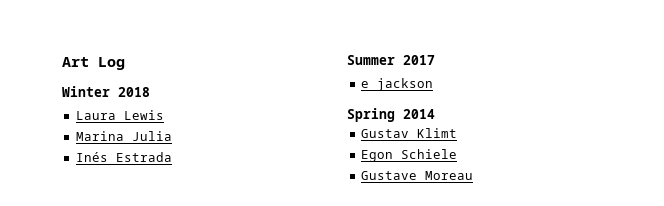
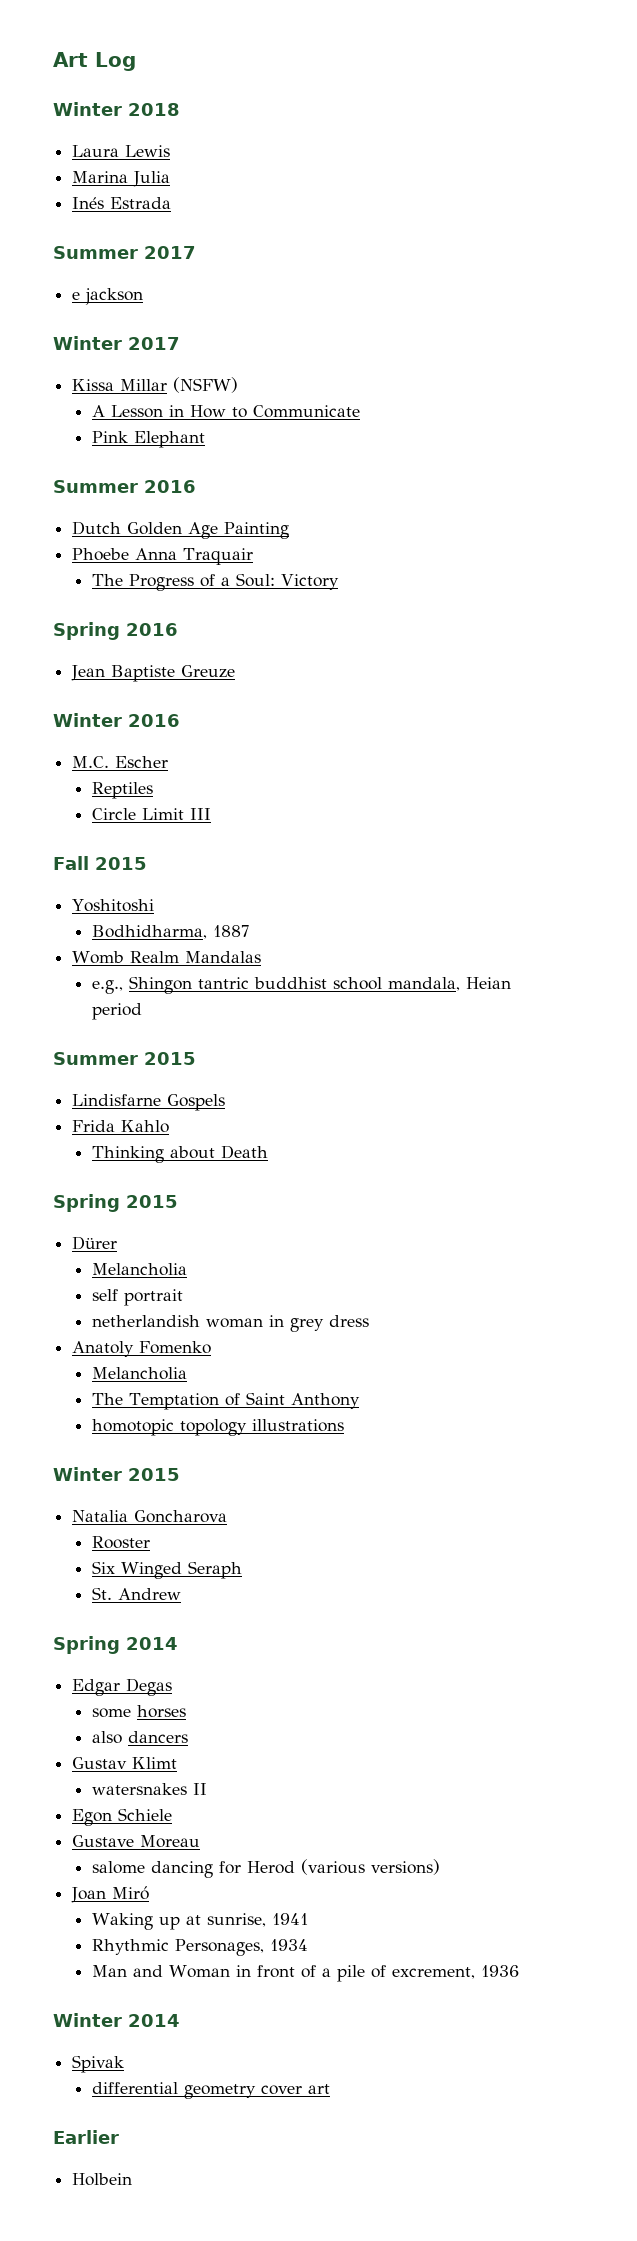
+ Winter 2017
+ Kissa Millar (NSFW)
+ A Lesson in How to Communicate
+ Pink Elephant
+ Summer 2016
+ Dutch Golden Age Painting
+ Phoebe Anna Traquair
+ The Progress of a Soul: Victory
+ Spring 2016
+ Jean Baptiste Greuze
+ Winter 2016
+ M.C. Escher
+ Reptiles
+ Circle Limit III
+ Fall 2015
+ Yoshitoshi
+ Bodhidharma, 1887
+ Womb Realm Mandalas
+ e.g., Shingon tantric buddhist school mandala, Heian period
+ Summer 2015
+ Lindisfarne Gospels
+ Frida Kahlo
+ Thinking about Death
+ Spring 2015
+ Dürer
+ Melancholia
+ self portrait
+ netherlandish woman in grey dress
+ Anatoly Fomenko
+ Melancholia
+ The Temptation of Saint Anthony
+ homotopic topology illustrations
+ Winter 2015
+ Natalia Goncharova
+ Rooster
+ Six Winged Seraph
+ St. Andrew
  Spring 2014
+ Edgar Degas
+ some horses
+ also dancers
+ watersnakes II
+ salome dancing for Herod (various versions)
+ Joan Miró
+ Waking up at sunrise, 1941
+ Rhythmic Personages, 1934
+ Man and Woman in front of a pile of excrement, 1936
+ Winter 2014
+ Spivak
+ differential geometry cover art
+ Earlier
+ Holbein

